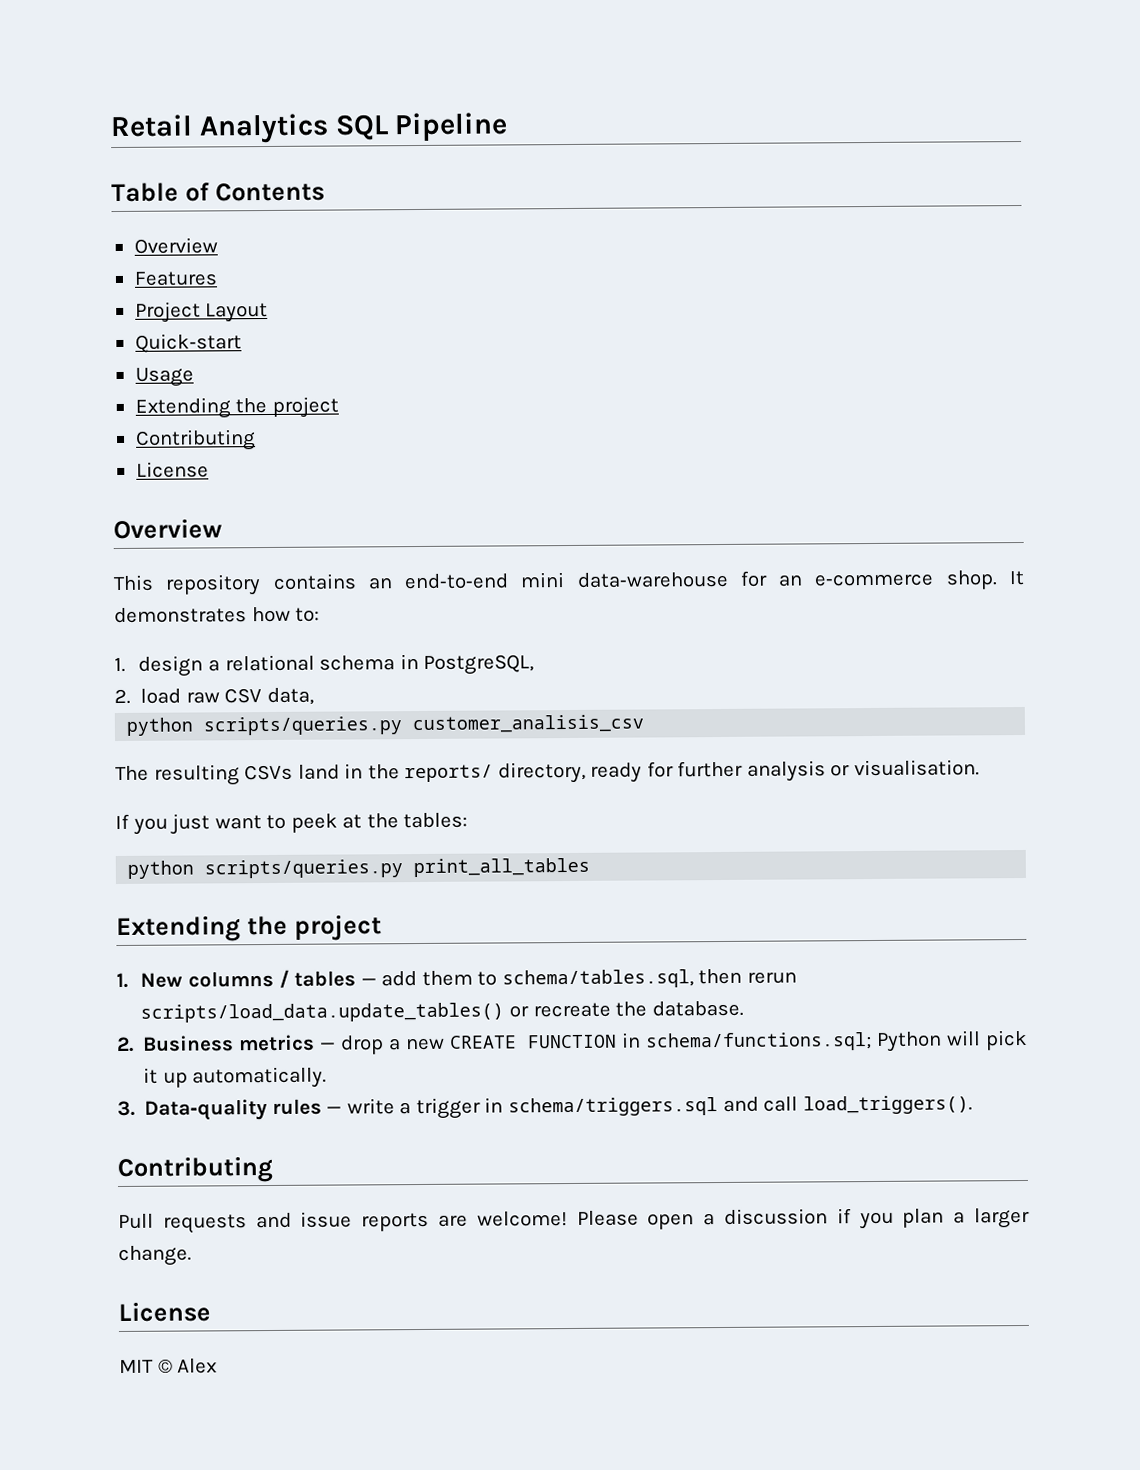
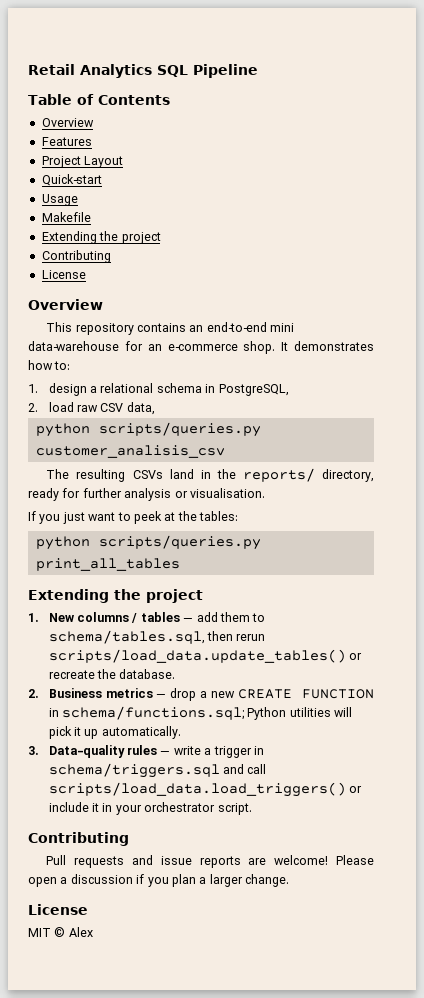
+ Makefile
- 2. Business metrics — drop a new CREATE FUNCTION in schema/functions.sql; Python will pick it up automatically.
+ 2. Business metrics — drop a new CREATE FUNCTION in schema/functions.sql; Python utilities will pick it up automatically.
- 3. Data‑quality rules — write a trigger in schema/triggers.sql and call load_triggers().
+ 3. Data‑quality rules — write a trigger in schema/triggers.sql and call scripts/load_data.load_triggers() or include it in your orchestrator script.

